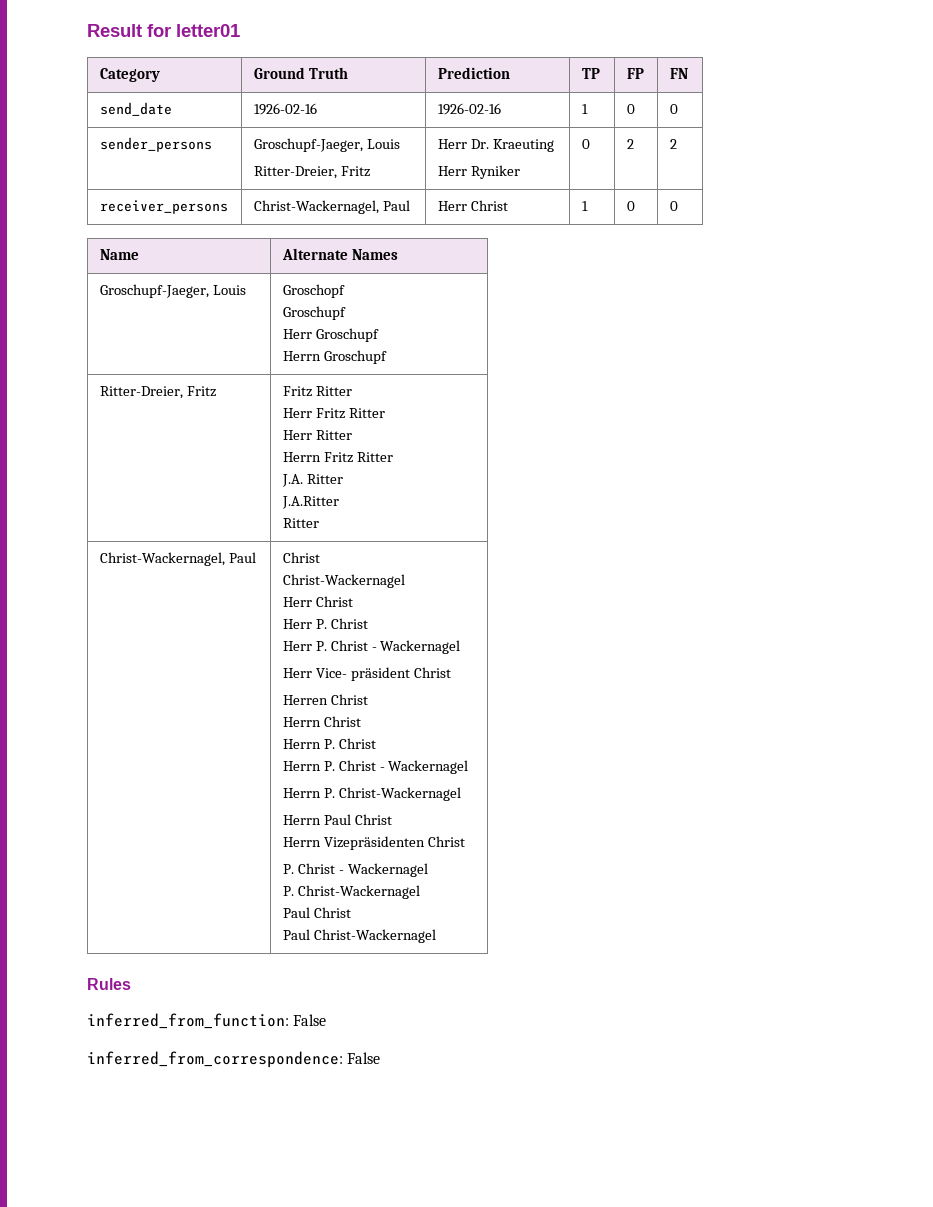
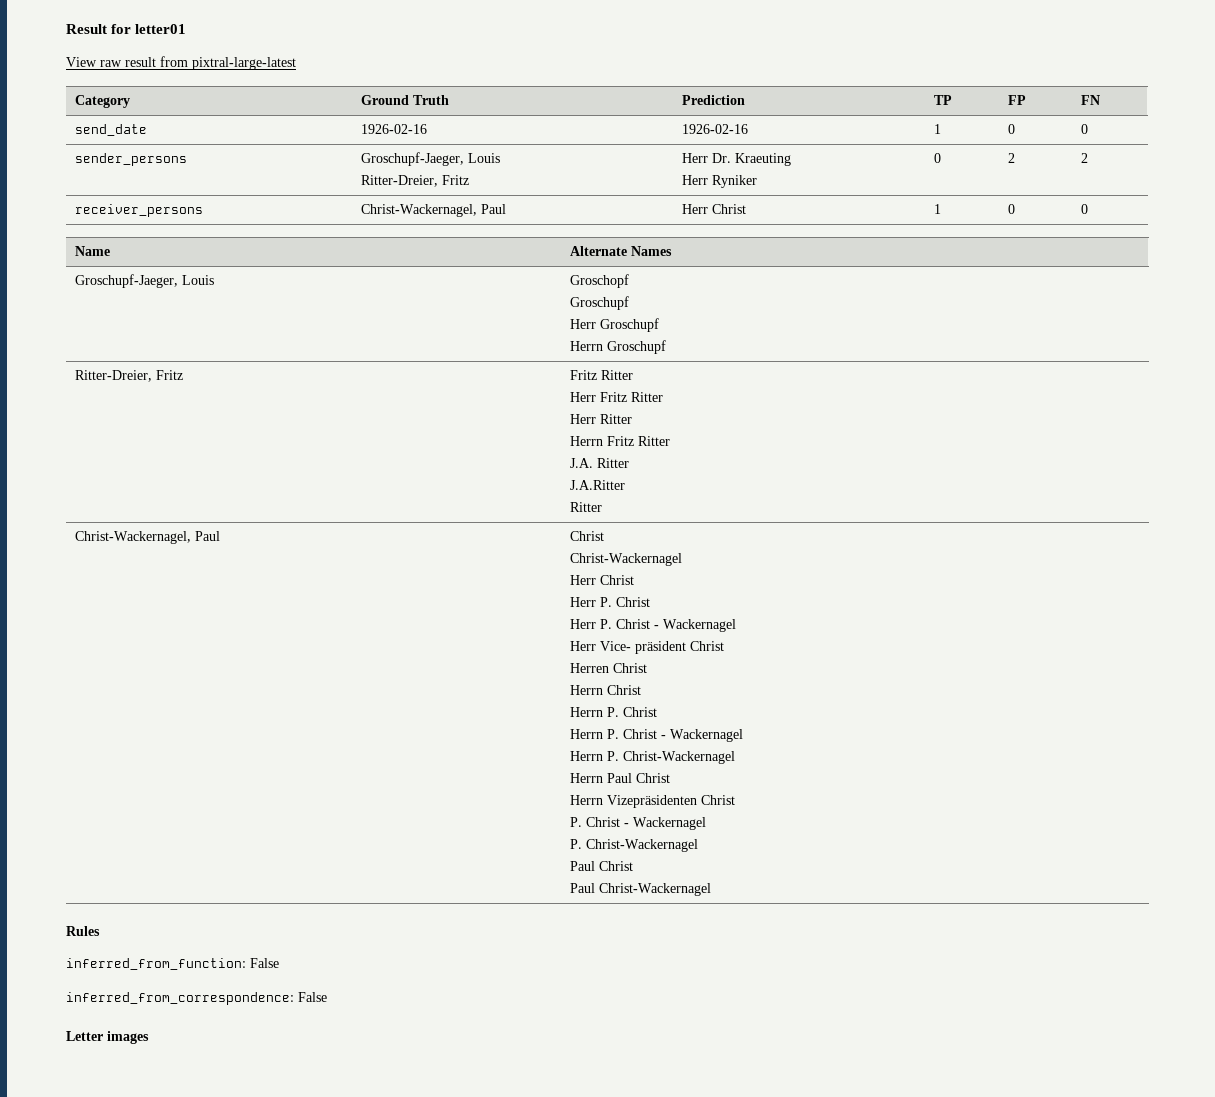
+ View raw result from pixtral-large-latest
+ Letter images

